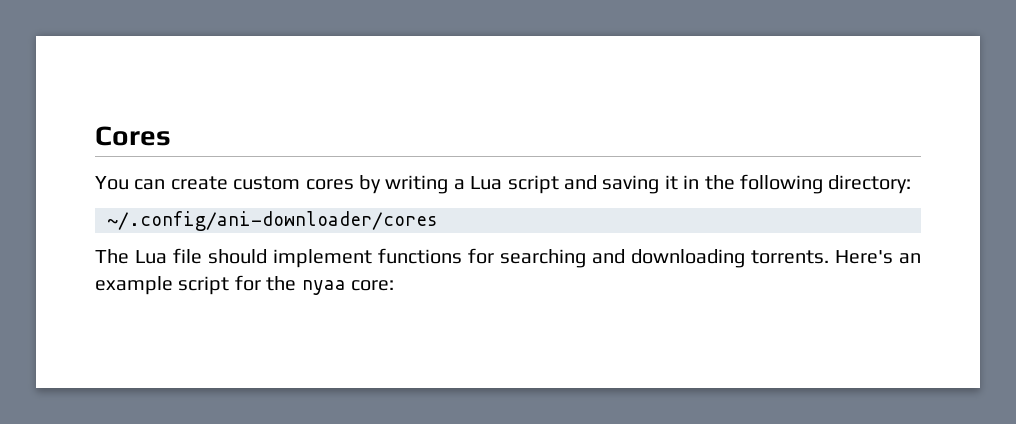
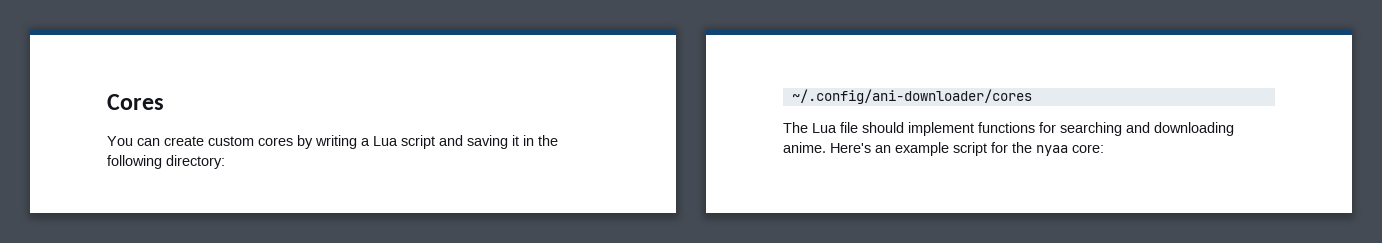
- The Lua file should implement functions for searching and downloading torrents.
+ The Lua file should implement functions for searching and downloading anime.

